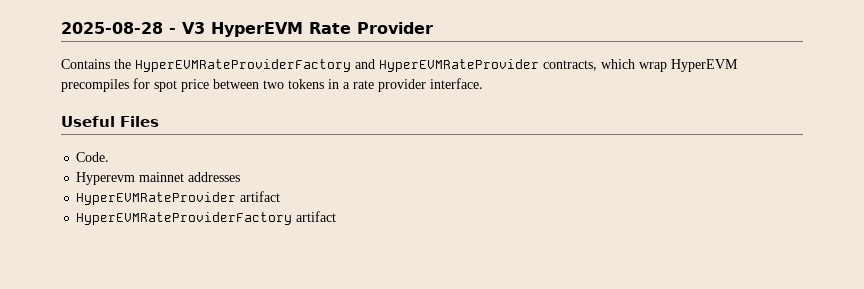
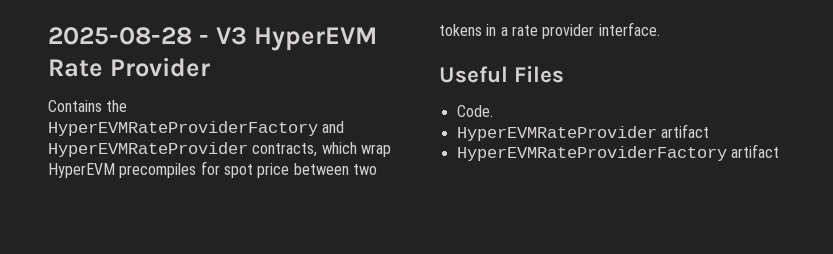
- Hyperevm mainnet addresses

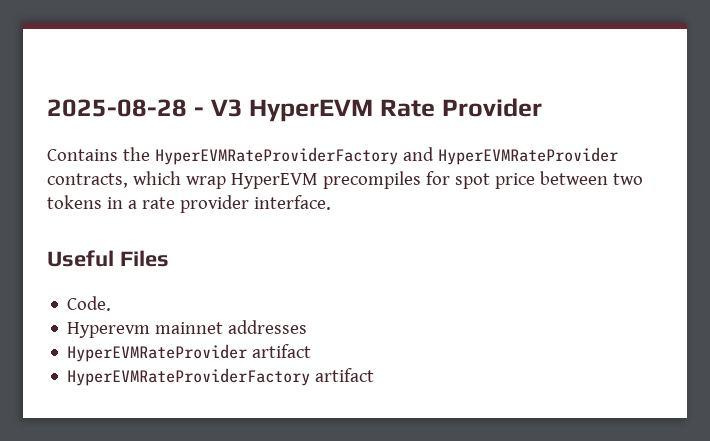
+ Hyperevm mainnet addresses

